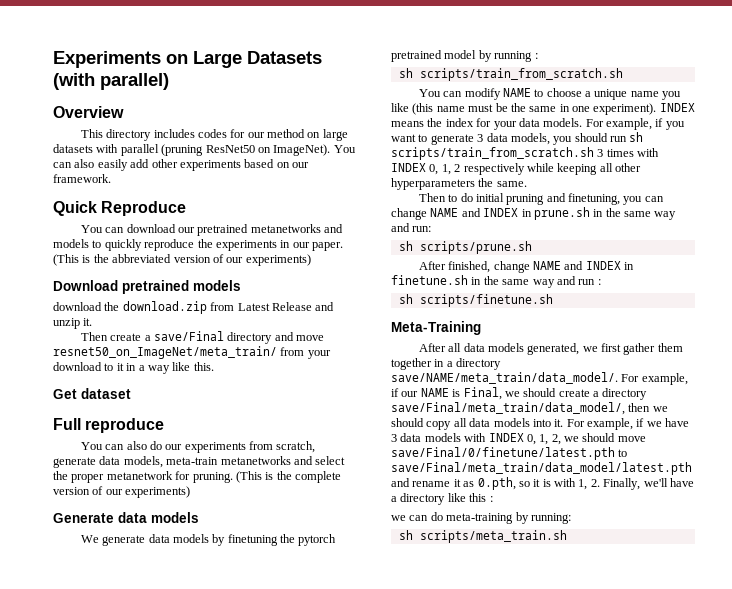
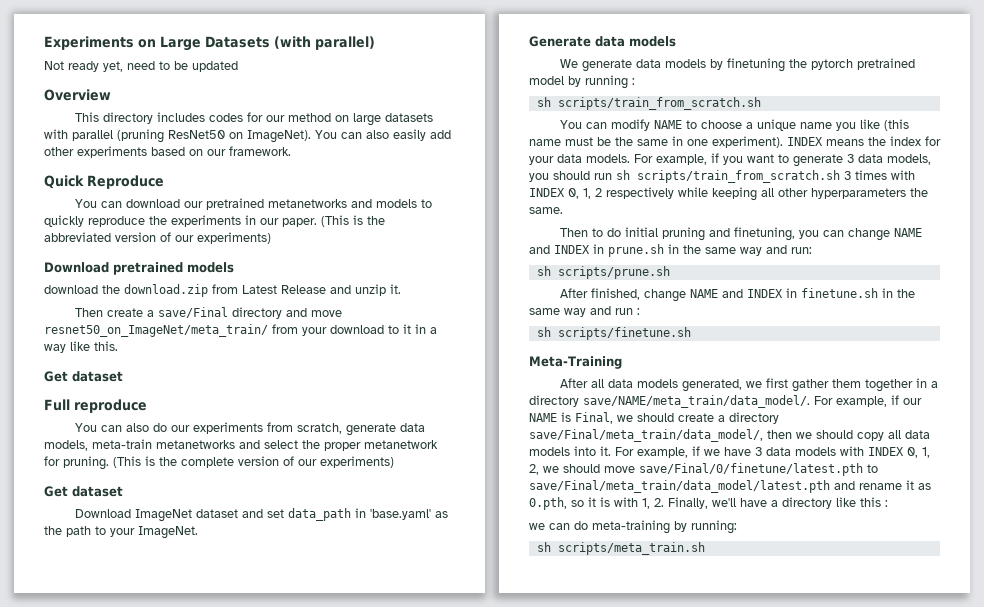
+ Not ready yet, need to be updated
  (This is the complete version of our experiments)
+ Get dataset
+ Download ImageNet dataset and set data_path in 'base.yaml' as the path to your ImageNet.

